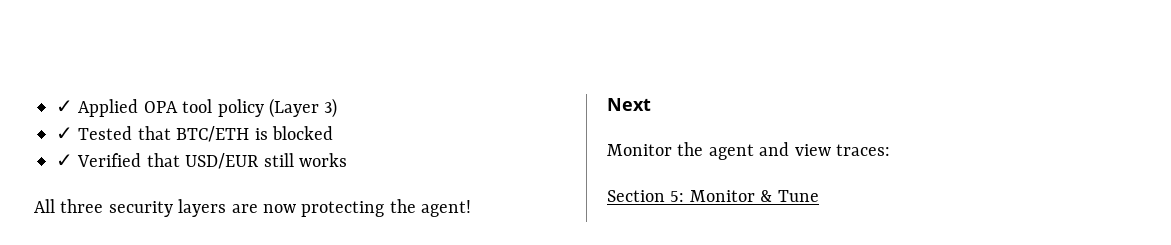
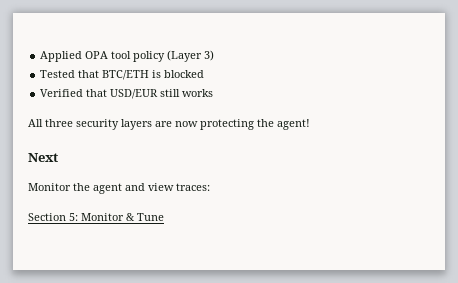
- ✓ Applied OPA tool policy (Layer 3)
+ Applied OPA tool policy (Layer 3)
- ✓ Tested that BTC/ETH is blocked
+ Tested that BTC/ETH is blocked
- ✓ Verified that USD/EUR still works
+ Verified that USD/EUR still works

